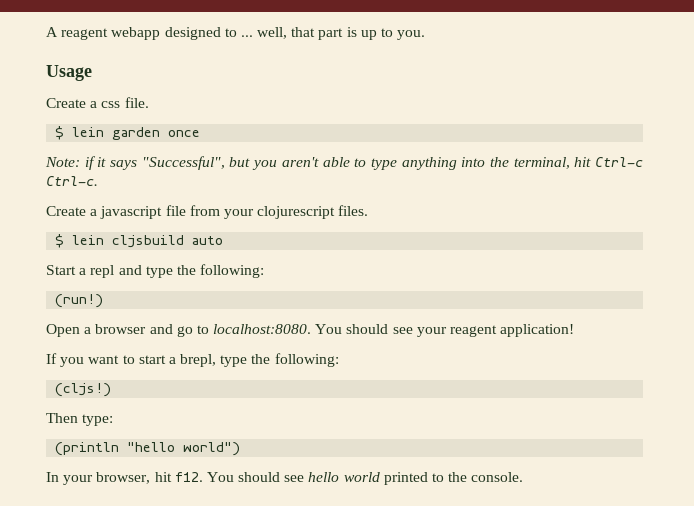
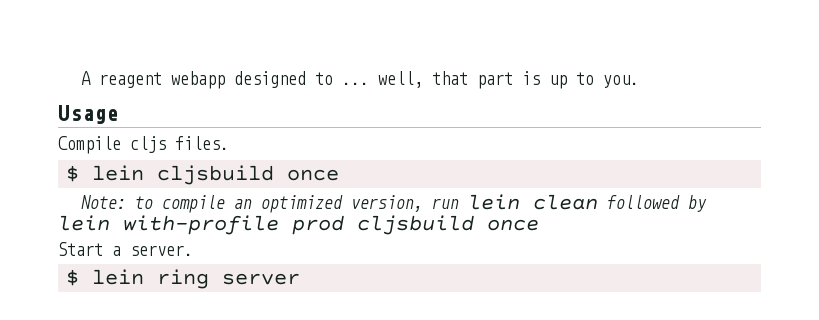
- Create a css file.
- $ lein garden once
- Note: if it says "Successful", but you aren't able to type anything into the terminal, hit Ctrl-c Ctrl-c.
- Create a javascript file from your clojurescript files.
- $ lein cljsbuild auto
- Start a repl and type the following:
- (run!)
- Open a browser and go to localhost:8080. You should see your reagent application!
- If you want to start a brepl, type the following:
- (cljs!)
- Then type:
- (println "hello world")
- In your browser, hit f12. You should see hello world printed to the console.
+ Compile cljs files.
+ $ lein cljsbuild once
+ Note: to compile an optimized version, run lein clean followed by lein with-profile prod cljsbuild once
+ Start a server.
+ $ lein ring server

